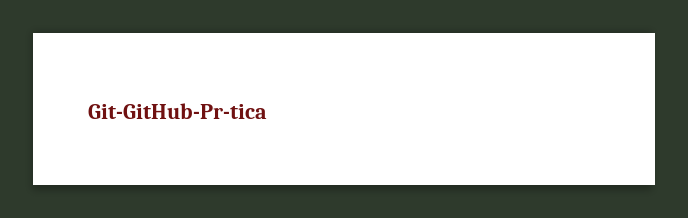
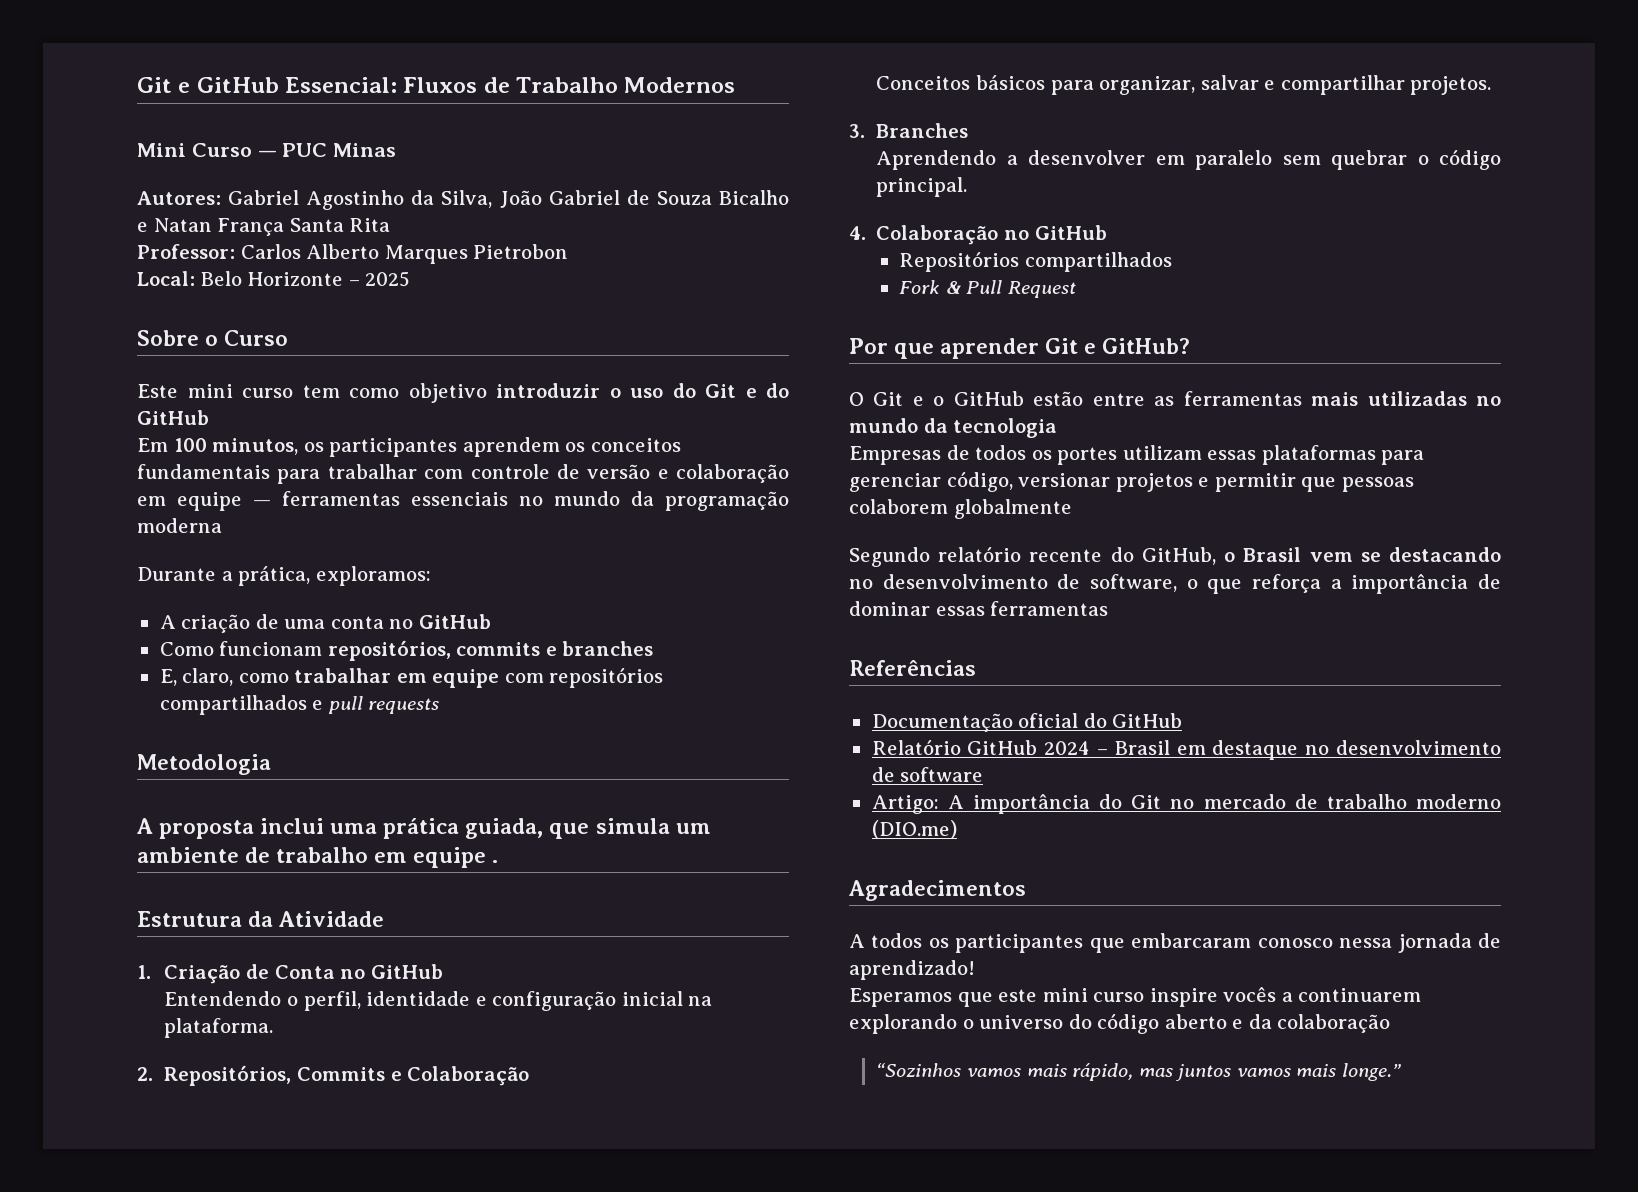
- Git-GitHub-Pr-tica
+ Git e GitHub Essencial: Fluxos de Trabalho Modernos
+ Mini Curso — PUC Minas
+ Autores: Gabriel Agostinho da Silva, João Gabriel de Souza Bicalho e Natan França Santa Rita
+ Professor: Carlos Alberto Marques Pietrobon
+ Local: Belo Horizonte – 2025
+ Sobre o Curso
+ Este mini curso tem como objetivo introduzir o uso do Git e do GitHub
+ Em 100 minutos, os participantes aprendem os conceitos fundamentais para trabalhar com controle de versão e colaboração em equipe — ferramentas essenciais no mundo da programação moderna
+ Durante a prática, exploramos:
+ A criação de uma conta no GitHub
+ Como funcionam repositórios, commits e branches
+ E, claro, como trabalhar em equipe com repositórios compartilhados e pull requests
+ Metodologia
+ A proposta inclui uma prática guiada, que simula um ambiente de trabalho em equipe .
+ Estrutura da Atividade
+ 1. Criação de Conta no GitHub
+ Entendendo o perfil, identidade e configuração inicial na plataforma.
+ 2. Repositórios, Commits e Colaboração
+ Conceitos básicos para organizar, salvar e compartilhar projetos.
+ 3. Branches
+ Aprendendo a desenvolver em paralelo sem quebrar o código principal.
+ 4. Colaboração no GitHub
+ Repositórios compartilhados
+ Fork & Pull Request
+ Por que aprender Git e GitHub?
+ O Git e o GitHub estão entre as ferramentas mais utilizadas no mundo da tecnologia
+ Empresas de todos os portes utilizam essas plataformas para gerenciar código, versionar projetos e permitir que pessoas colaborem globalmente
+ Segundo relatório recente do GitHub, o Brasil vem se destacando no desenvolvimento de software, o que reforça a importância de dominar essas ferramentas
+ Referências
+ Documentação oficial do GitHub
+ Relatório GitHub 2024 – Brasil em destaque no desenvolvimento de software
+ Artigo: A importância do Git no mercado de trabalho moderno (DIO.me)
+ Agradecimentos
+ A todos os participantes que embarcaram conosco nessa jornada de aprendizado!
+ Esperamos que este mini curso inspire vocês a continuarem explorando o universo do código aberto e da colaboração
+ “Sozinhos vamos mais rápido, mas juntos vamos mais longe.”

